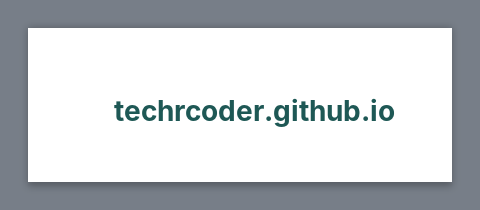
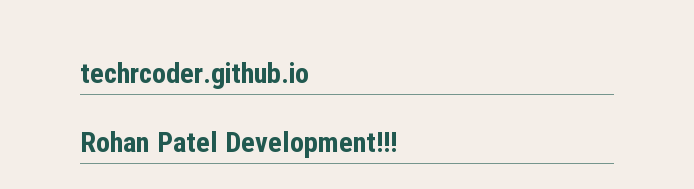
+ Rohan Patel Development!!!

